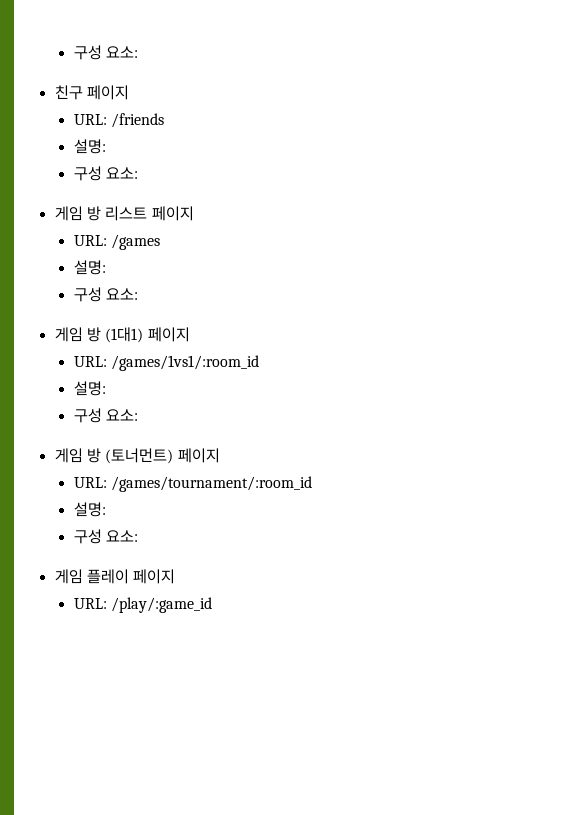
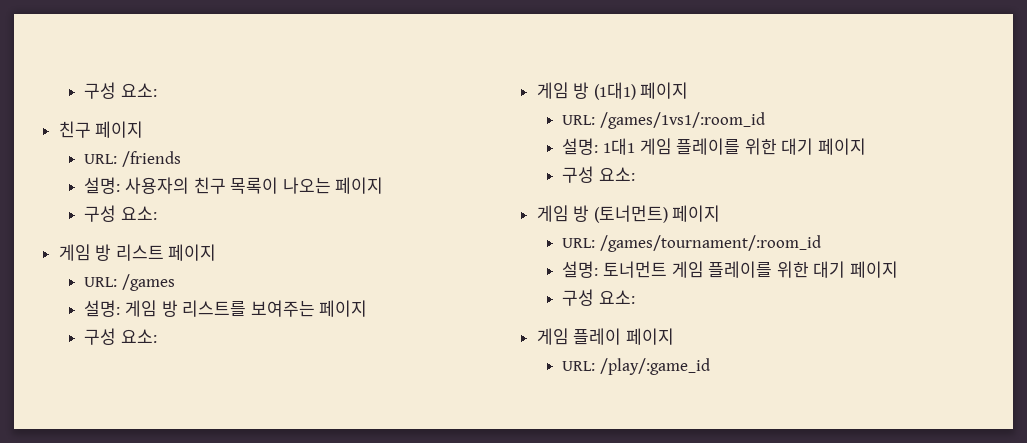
  URL: /friends
- 설명:
+ 설명: 사용자의 친구 목록이 나오는 페이지
  URL: /games
- 설명:
+ 설명: 게임 방 리스트를 보여주는 페이지
  URL: /games/1vs1/:room_id
- 설명:
+ 설명: 1대1 게임 플레이를 위한 대기 페이지
  URL: /games/tournament/:room_id
- 설명:
+ 설명: 토너먼트 게임 플레이를 위한 대기 페이지

